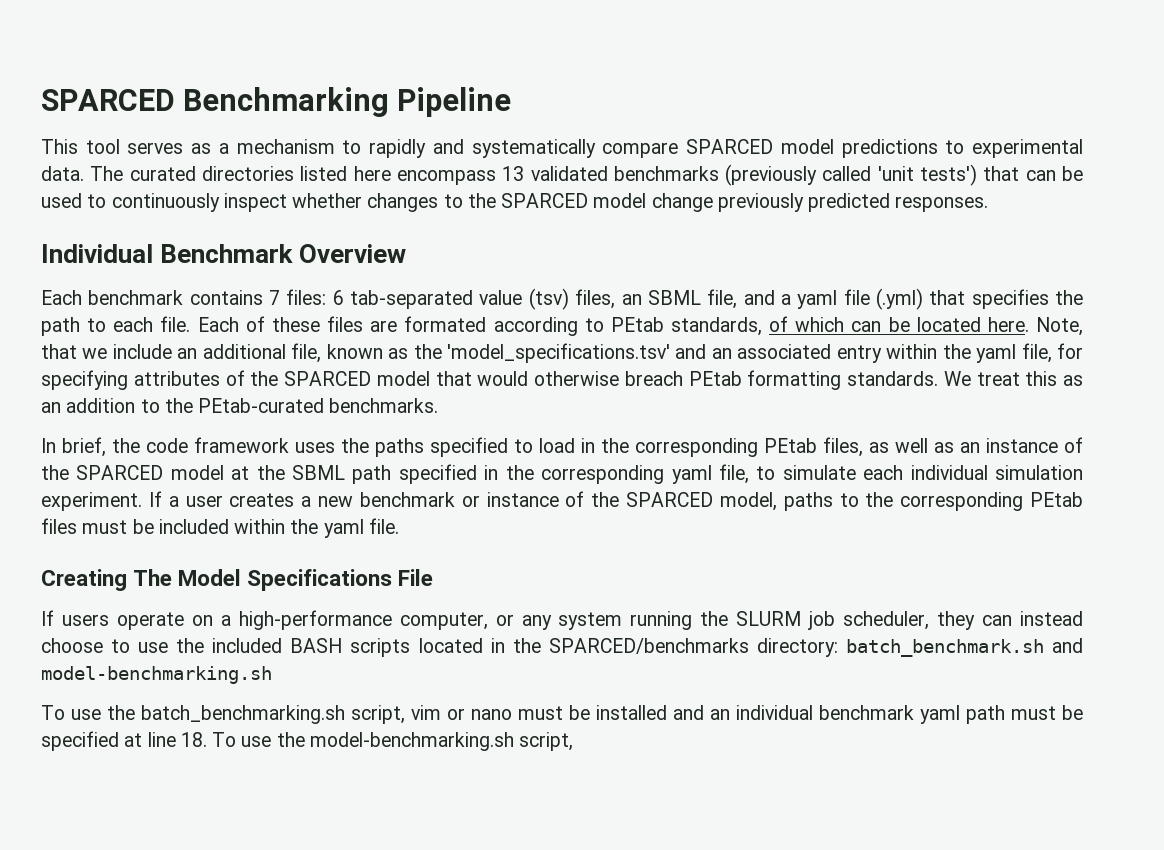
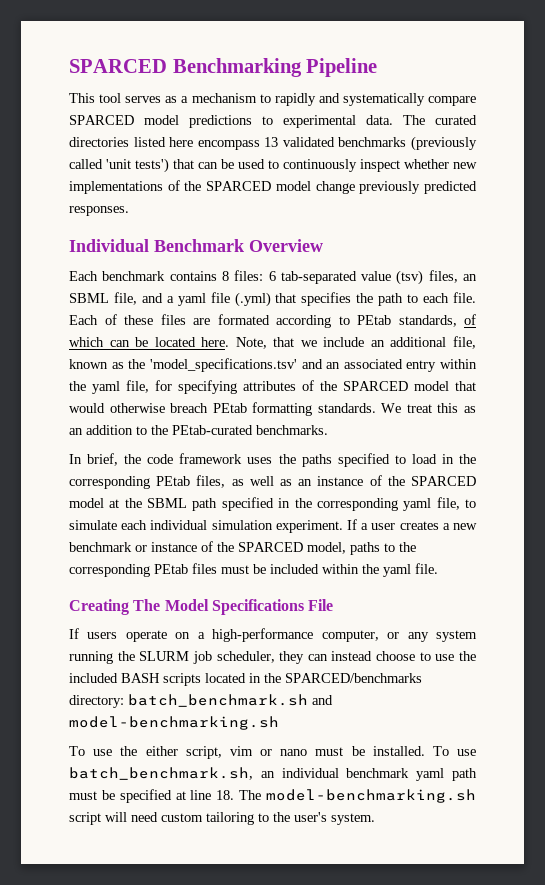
- The curated directories listed here encompass 13 validated benchmarks (previously called 'unit tests') that can be used to continuously inspect whether changes to the SPARCED model change previously predicted responses.
+ The curated directories listed here encompass 13 validated benchmarks (previously called 'unit tests') that can be used to continuously inspect whether new implementations of the SPARCED model change previously predicted responses.
- Each benchmark contains 7 files: 6 tab-separated value (tsv) files, an SBML file, and a yaml file (.yml) that specifies the path to each file.
+ Each benchmark contains 8 files: 6 tab-separated value (tsv) files, an SBML file, and a yaml file (.yml) that specifies the path to each file.
- To use the batch_benchmarking.sh script, vim or nano must be installed and an individual benchmark yaml path must be specified at line 18. To use the model-benchmarking.sh script,
+ To use the either script, vim or nano must be installed. To use batch_benchmark.sh, an individual benchmark yaml path must be specified at line 18. The model-benchmarking.sh script will need custom tailoring to the user's system.

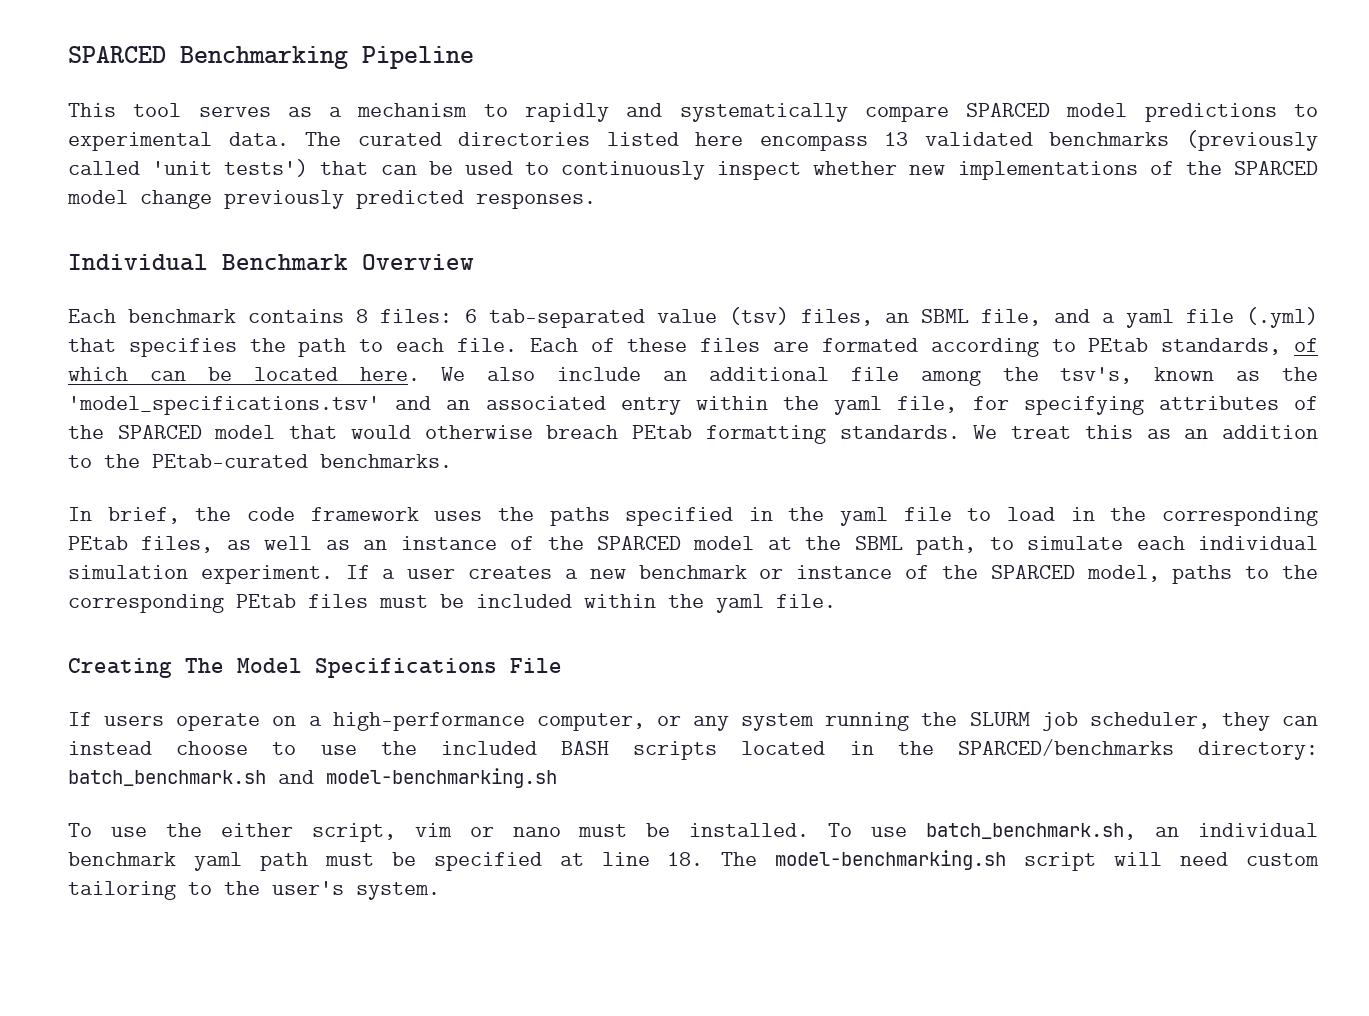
- Note, that we include an additional file, known as the 'model_specifications.tsv' and an associated entry within the yaml file, for specifying attributes of the SPARCED model that would otherwise breach PEtab formatting standards.
+ We also include an additional file among the tsv's, known as the 'model_specifications.tsv' and an associated entry within the yaml file, for specifying attributes of the SPARCED model that would otherwise breach PEtab formatting standards.
- In brief, the code framework uses the paths specified to load in the corresponding PEtab files, as well as an instance of the SPARCED model at the SBML path specified in the corresponding yaml file, to simulate each individual simulation experiment.
+ In brief, the code framework uses the paths specified in the yaml file to load in the corresponding PEtab files, as well as an instance of the SPARCED model at the SBML path, to simulate each individual simulation experiment.

